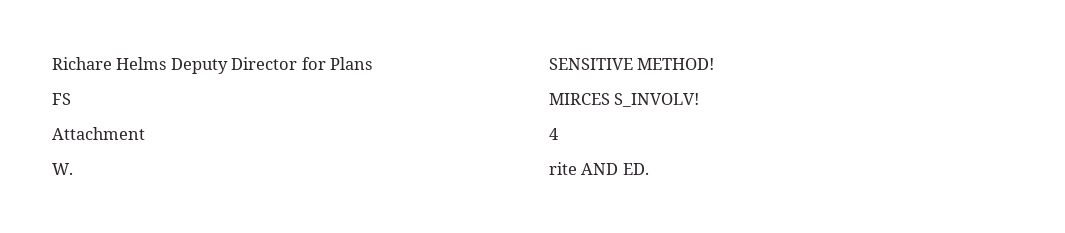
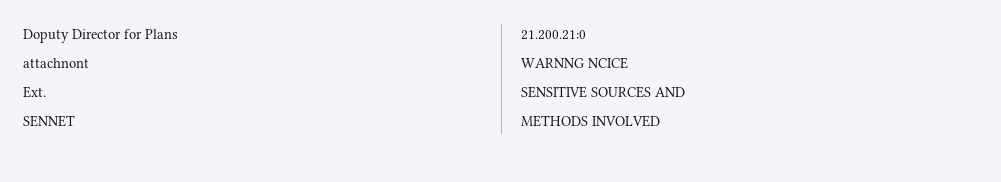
- Richare Helms Deputy Director for Plans
+ Doputy Director for Plans
- FS
- Attachment
- W.
- SENSITIVE METHOD!
- MIRCES S_INVOLV!
- 4
- rite AND ED.
+ attachnont
+ Ext.
+ SENNET
+ 21.200.21:0
+ WARNNG NCICE
+ SENSITIVE SOURCES AND
+ METHODS INVOLVED

